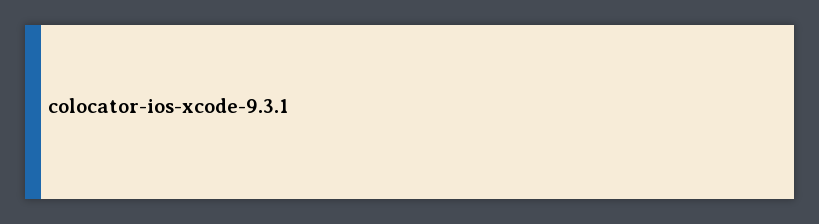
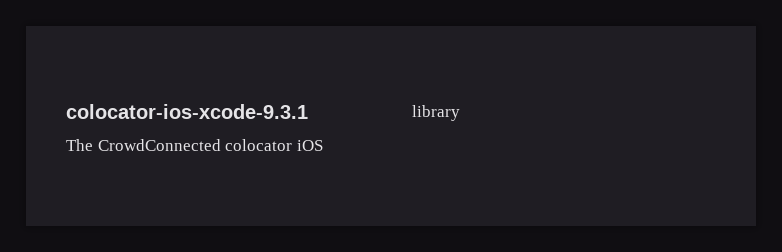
+ The CrowdConnected colocator iOS library

